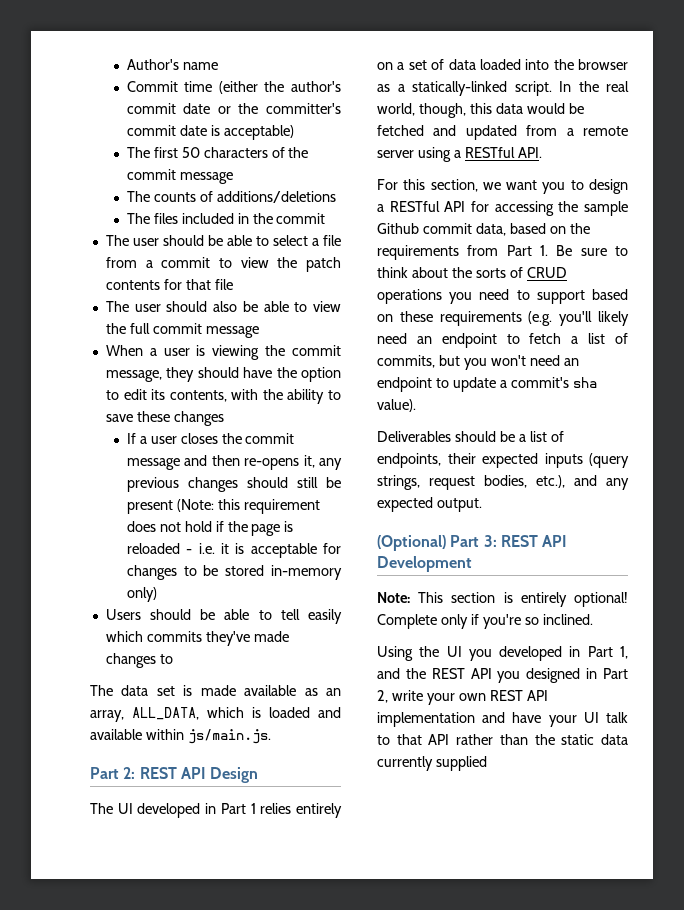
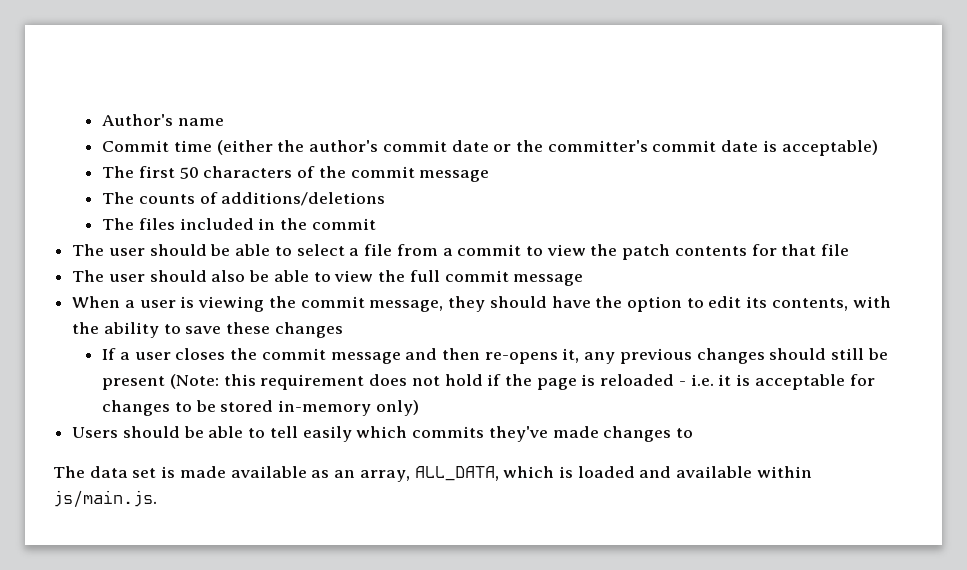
- Part 2: REST API Design
- The UI developed in Part 1 relies entirely on a set of data loaded into the browser as a statically-linked script. In the real world, though, this data would be fetched and updated from a remote server using a RESTful API.
- For this section, we want you to design a RESTful API for accessing the sample Github commit data, based on the requirements from Part 1. Be sure to think about the sorts of CRUD operations you need to support based on these requirements (e.g. you'll likely need an endpoint to fetch a list of commits, but you won't need an endpoint to update a commit's sha value).
- Deliverables should be a list of endpoints, their expected inputs (query strings, request bodies, etc.), and any expected output.
- (Optional) Part 3: REST API Development
- Note: This section is entirely optional! Complete only if you're so inclined.
- Using the UI you developed in Part 1, and the REST API you designed in Part 2, write your own REST API implementation and have your UI talk to that API rather than the static data currently supplied

